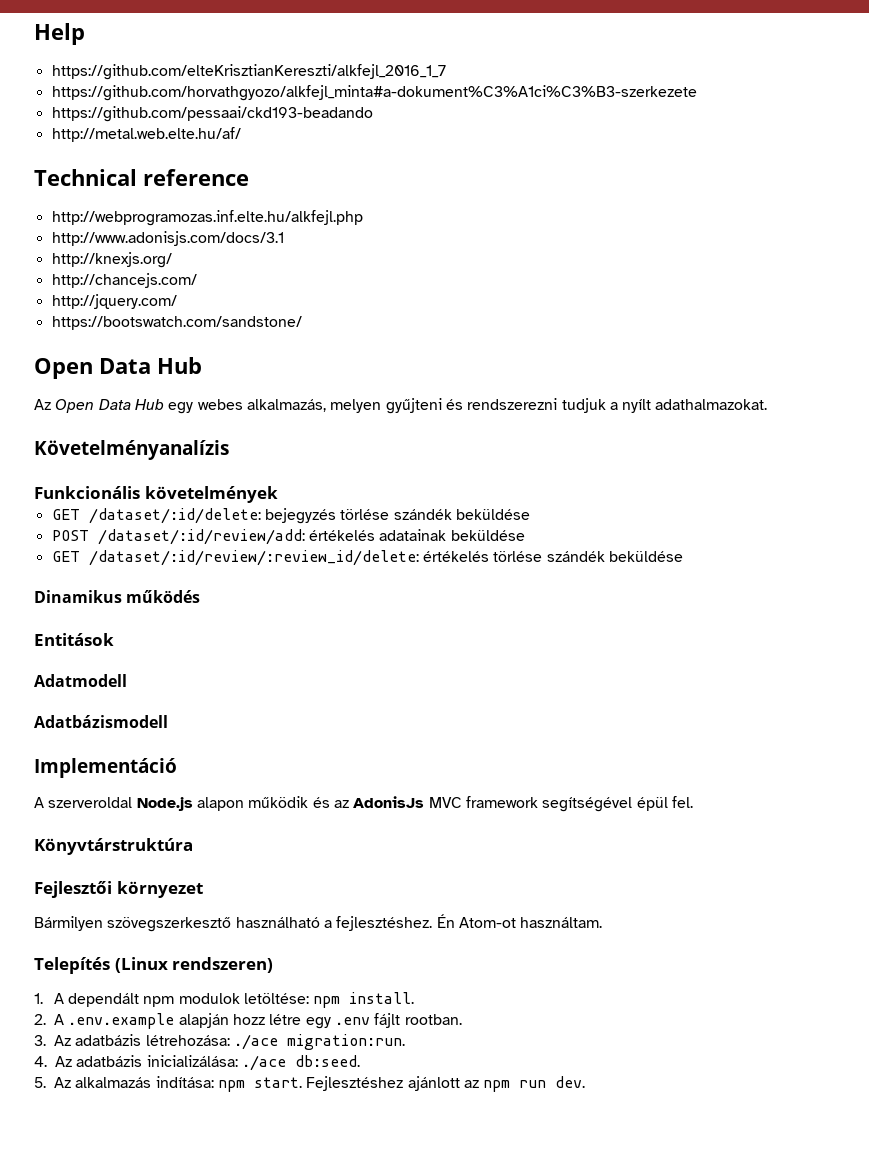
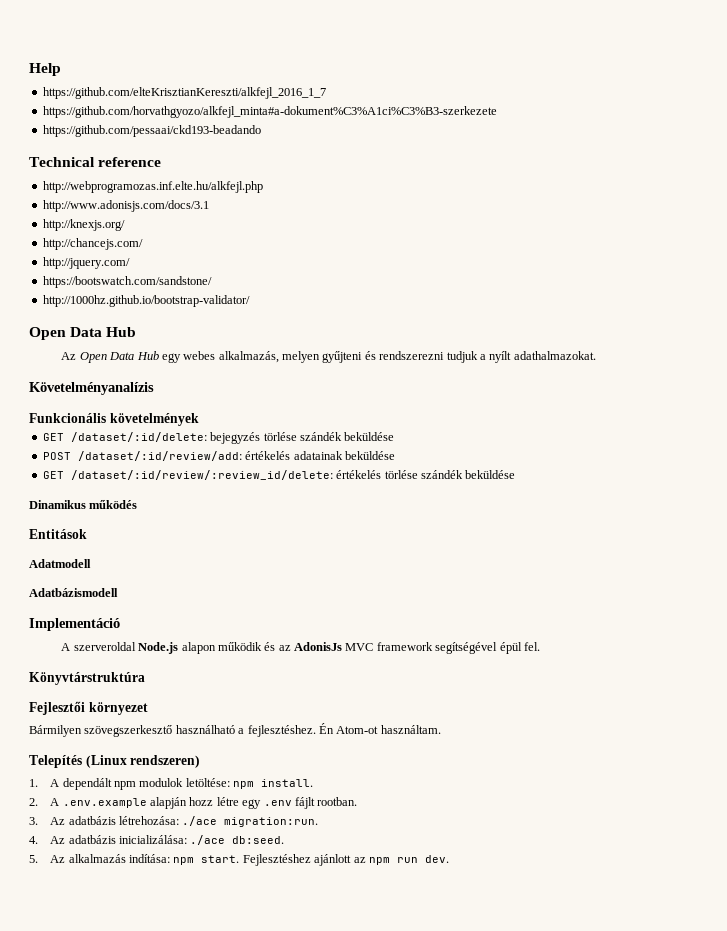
- http://metal.web.elte.hu/af/
+ http://1000hz.github.io/bootstrap-validator/

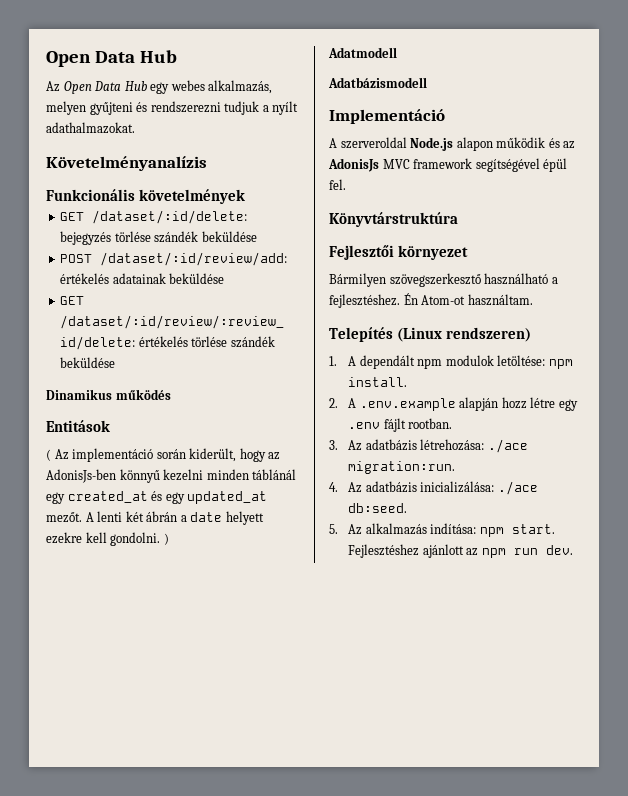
- Help
- https://github.com/elteKrisztianKereszti/alkfejl_2016_1_7
- https://github.com/horvathgyozo/alkfejl_minta#a-dokument%C3%A1ci%C3%B3-szerkezete
- https://github.com/pessaai/ckd193-beadando
- Technical reference
- http://webprogramozas.inf.elte.hu/alkfejl.php
- http://www.adonisjs.com/docs/3.1
- http://knexjs.org/
- http://chancejs.com/
- http://jquery.com/
- https://bootswatch.com/sandstone/
- http://1000hz.github.io/bootstrap-validator/
+ ( Az implementáció során kiderült, hogy az AdonisJs-ben könnyű kezelni minden táblánál egy created_at és egy updated_at mezőt. A lenti két ábrán a date helyett ezekre kell gondolni. )

